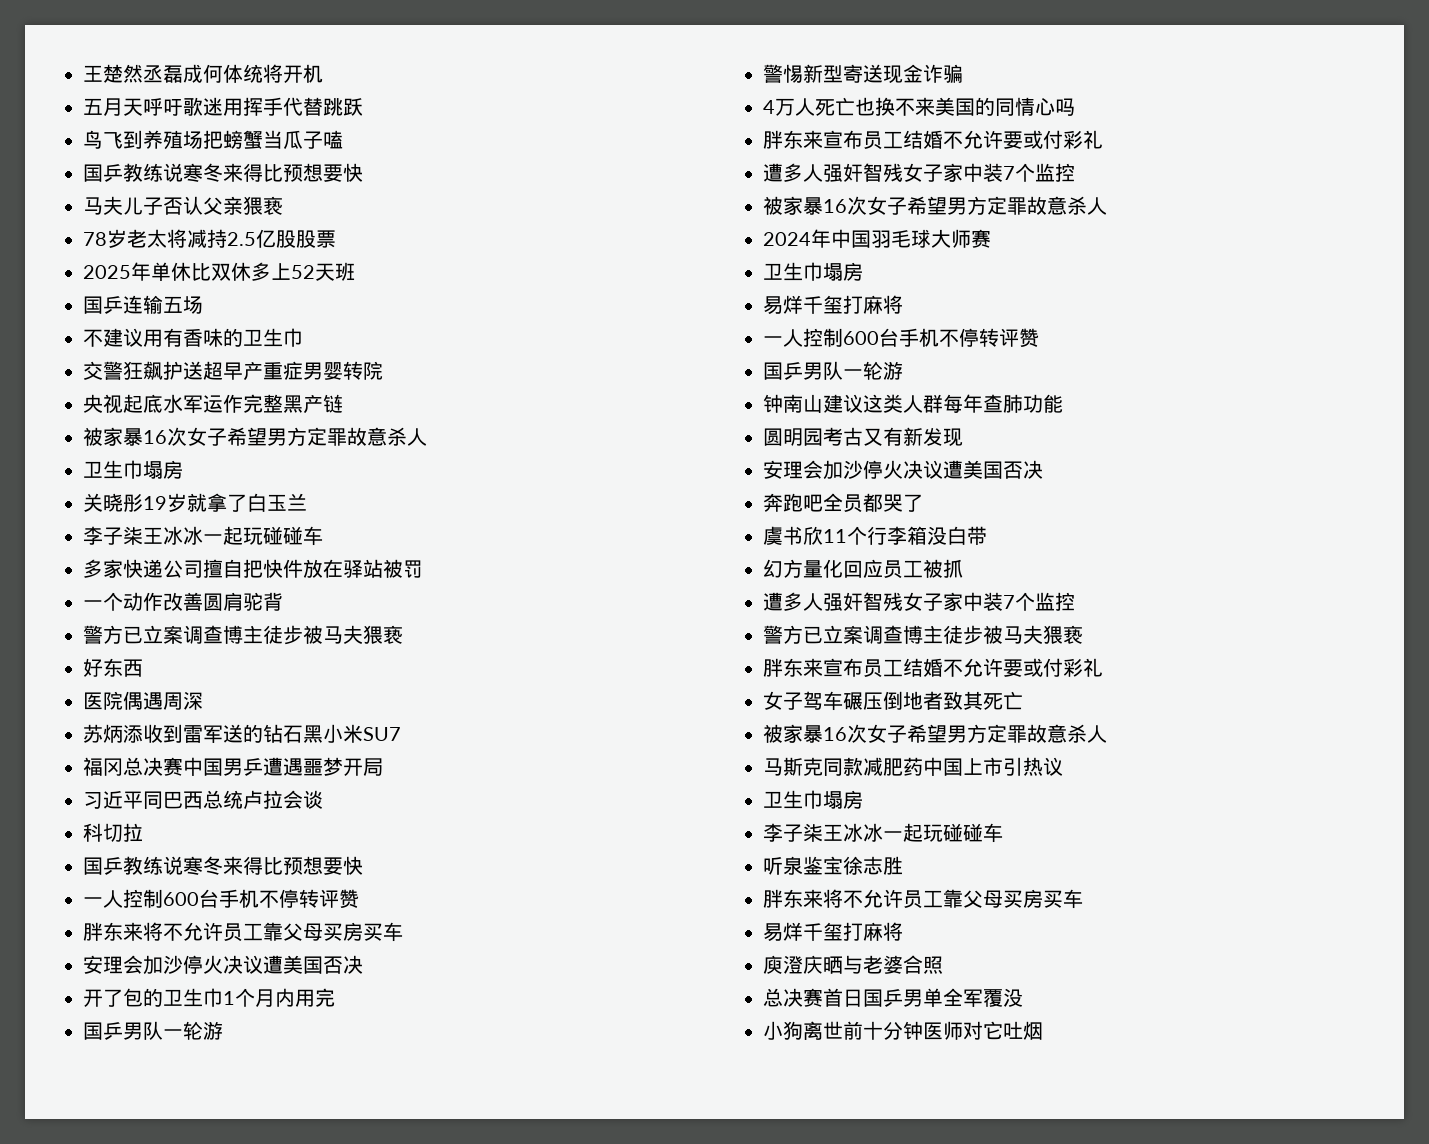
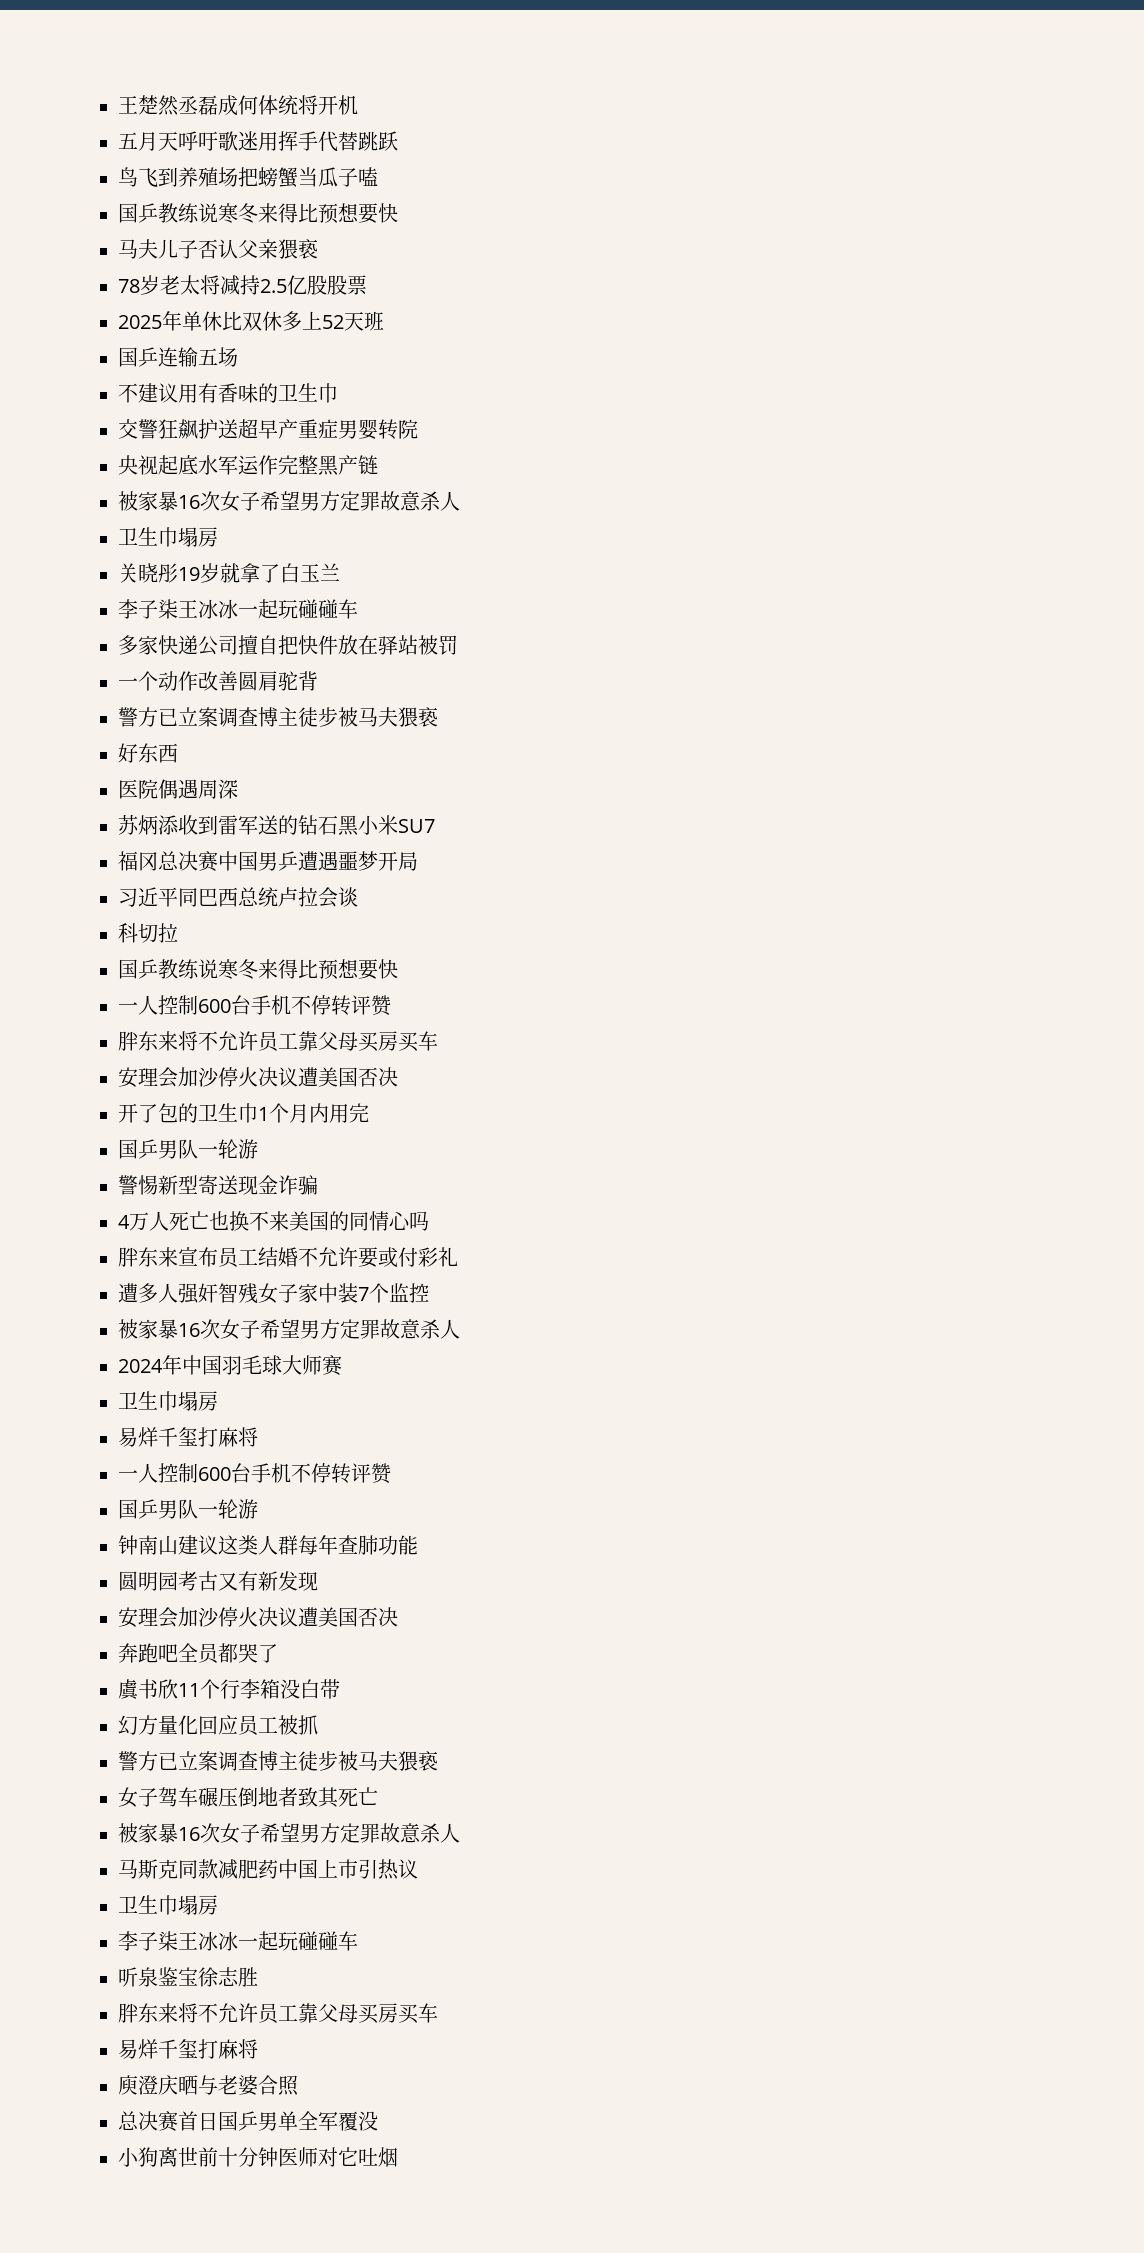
  幻方量化回应员工被抓
- 遭多人强奸智残女子家中装7个监控
  警方已立案调查博主徒步被马夫猥亵
- 胖东来宣布员工结婚不允许要或付彩礼

